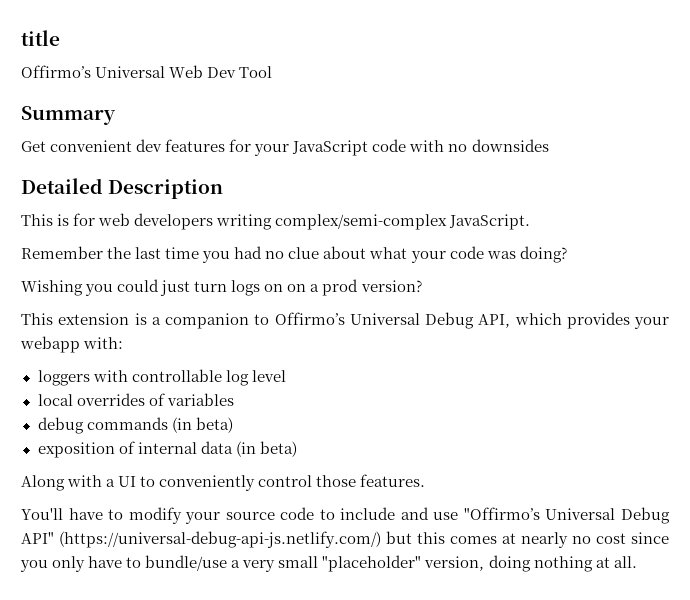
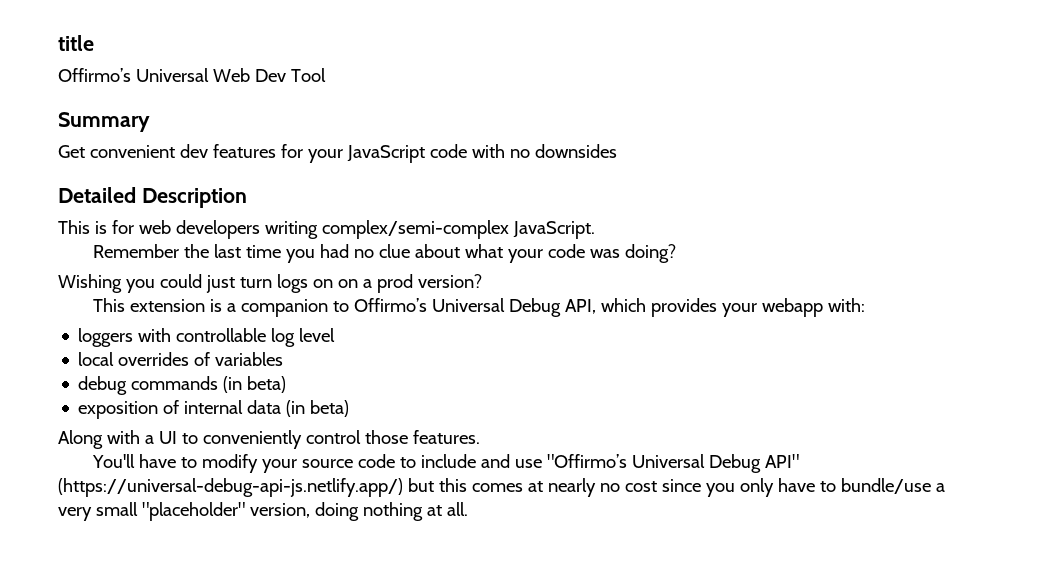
- You'll have to modify your source code to include and use "Offirmo’s Universal Debug API" (https://universal-debug-api-js.netlify.com/) but this comes at nearly no cost since you only have to bundle/use a very small "placeholder" version, doing nothing at all.
+ You'll have to modify your source code to include and use "Offirmo’s Universal Debug API" (https://universal-debug-api-js.netlify.app/) but this comes at nearly no cost since you only have to bundle/use a very small "placeholder" version, doing nothing at all.

